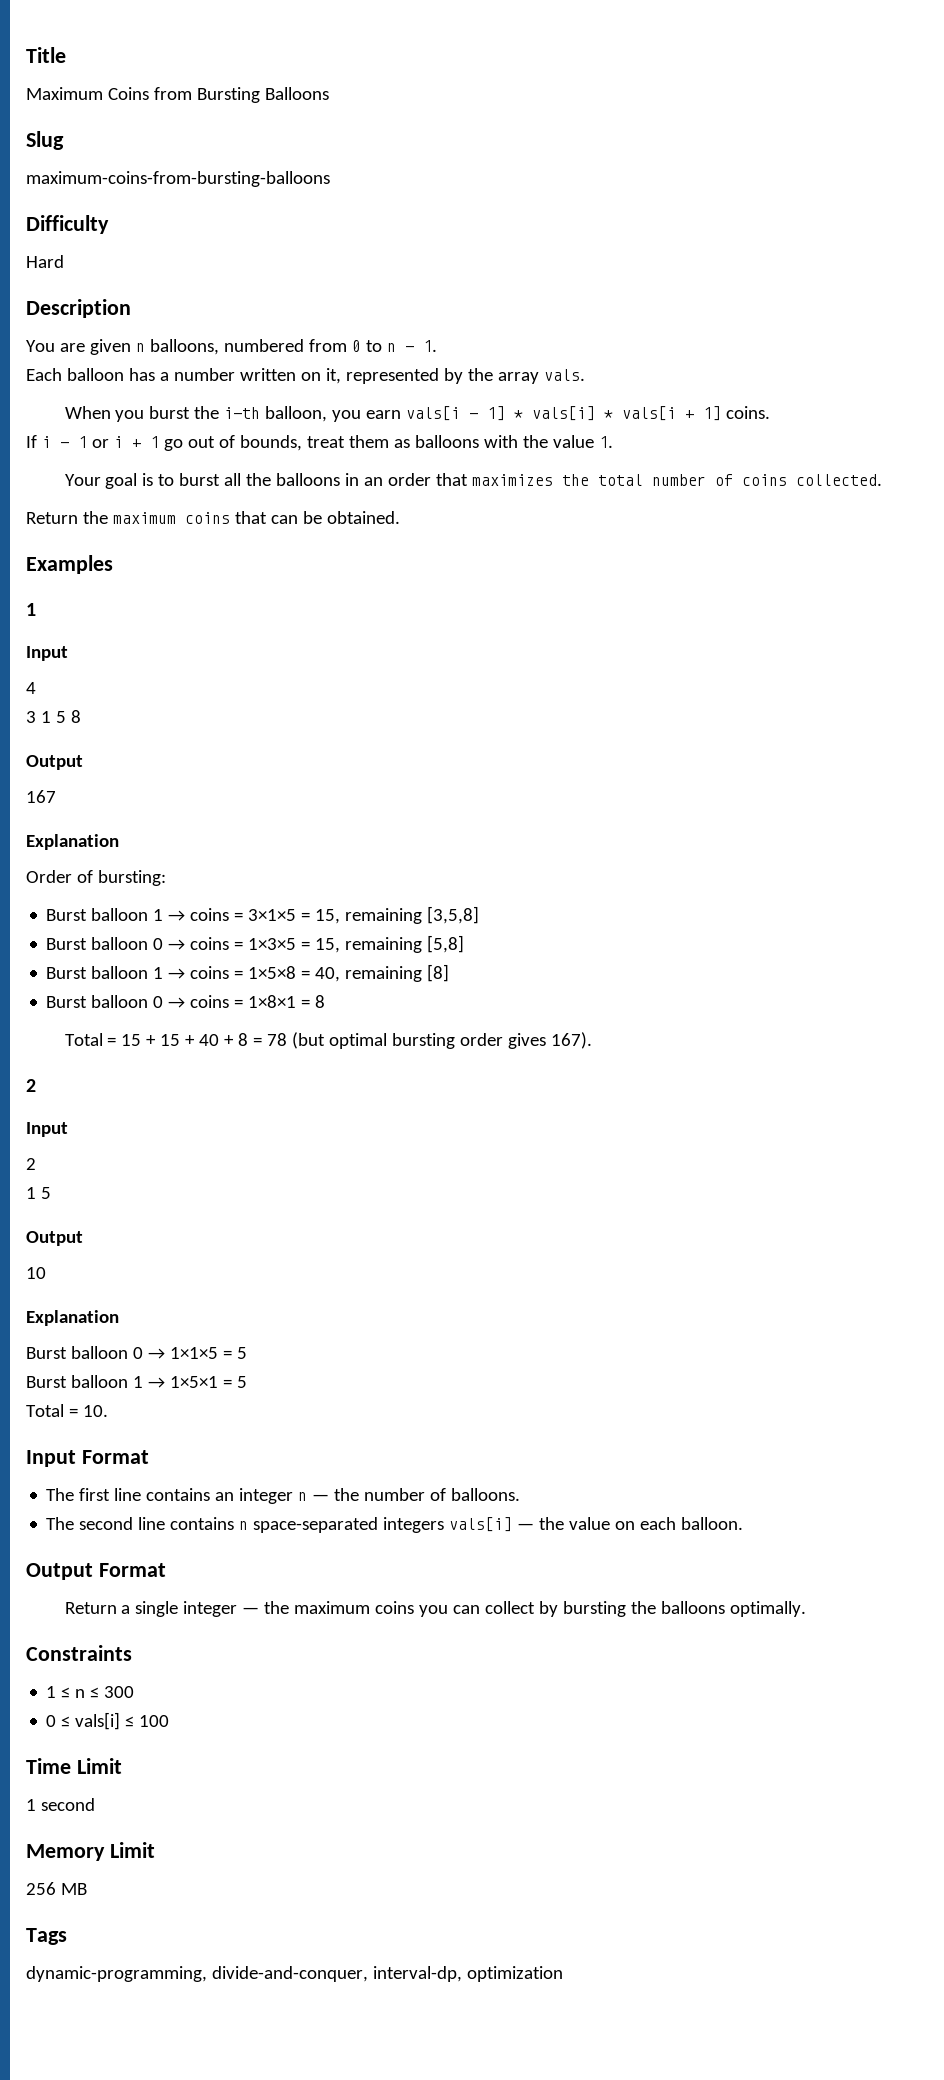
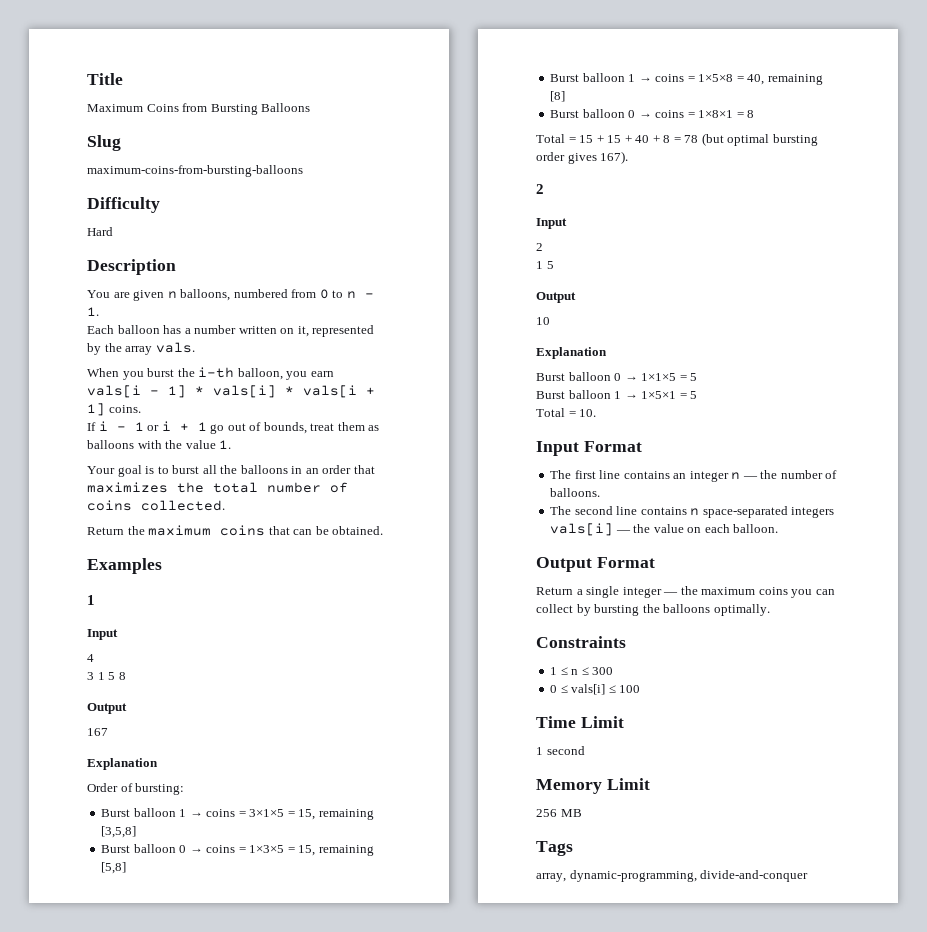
- dynamic-programming, divide-and-conquer, interval-dp, optimization
+ array, dynamic-programming, divide-and-conquer

